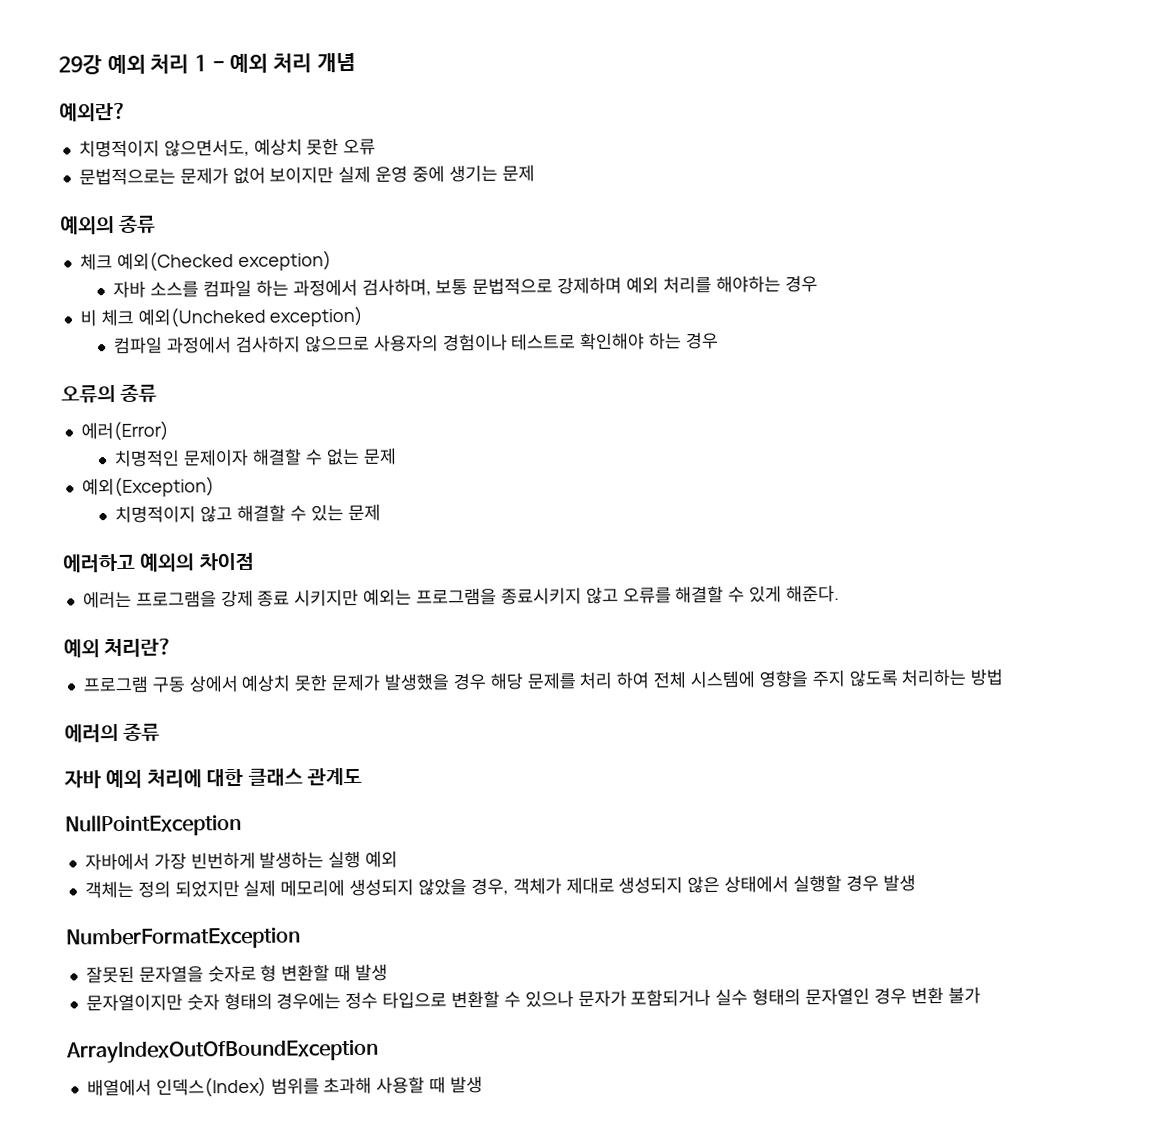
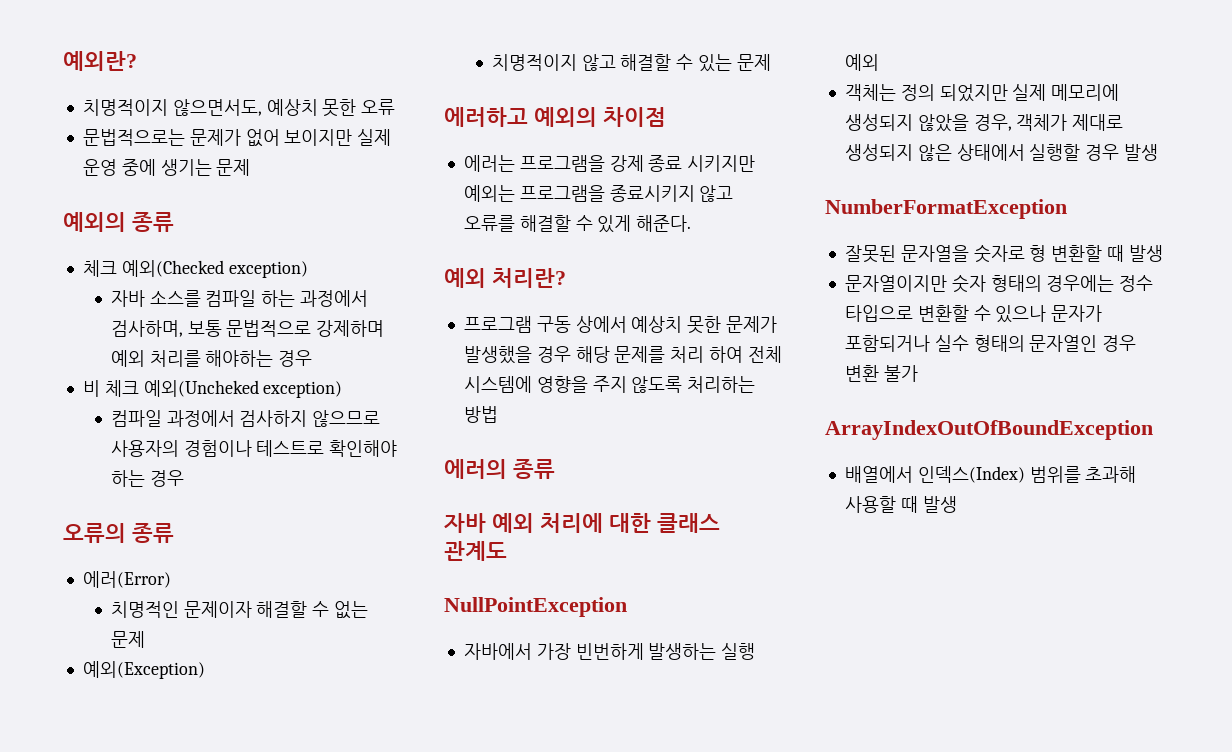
- 29강 예외 처리 1 - 예외 처리 개념

